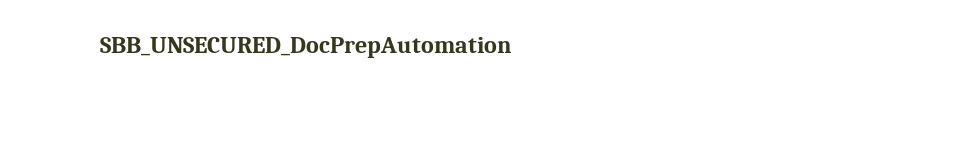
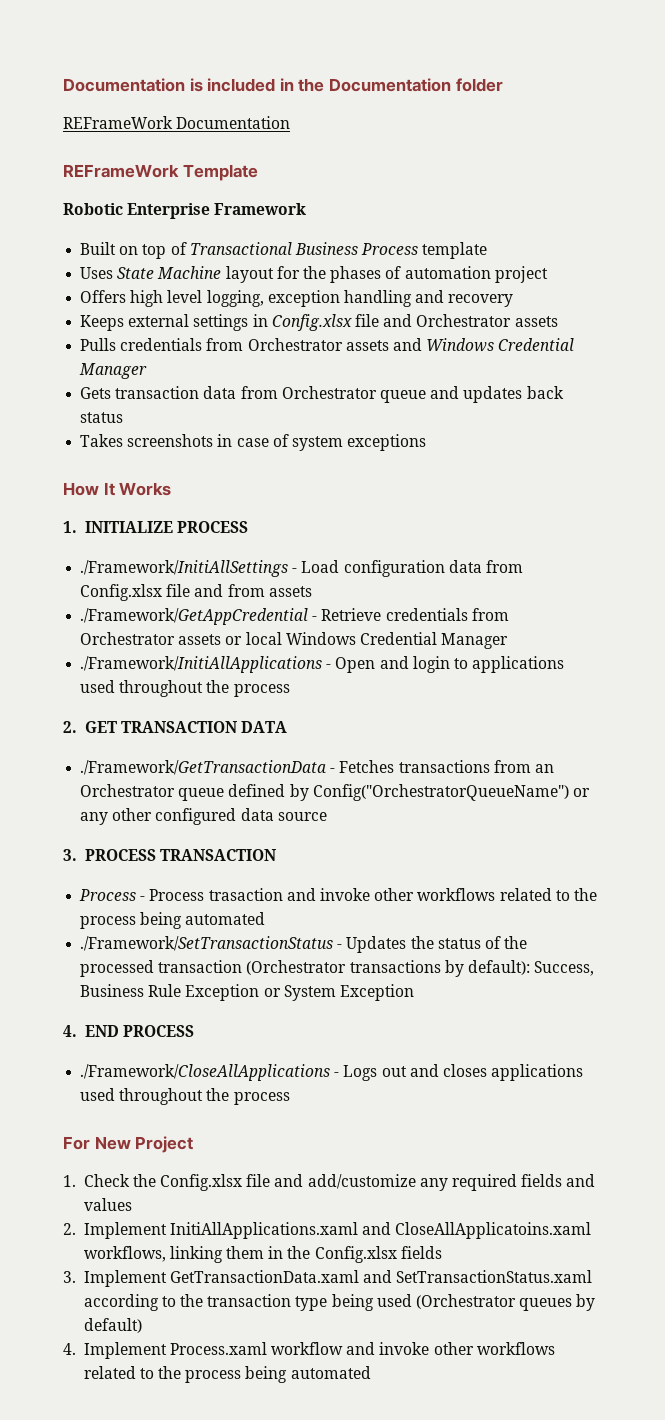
- SBB_UNSECURED_DocPrepAutomation
+ Documentation is included in the Documentation folder
+ REFrameWork Documentation
+ REFrameWork Template
+ Robotic Enterprise Framework
+ Built on top of Transactional Business Process template
+ Uses State Machine layout for the phases of automation project
+ Offers high level logging, exception handling and recovery
+ Keeps external settings in Config.xlsx file and Orchestrator assets
+ Pulls credentials from Orchestrator assets and Windows Credential Manager
+ Gets transaction data from Orchestrator queue and updates back status
+ Takes screenshots in case of system exceptions
+ How It Works
+ 1. INITIALIZE PROCESS
+ ./Framework/InitiAllSettings - Load configuration data from Config.xlsx file and from assets
+ ./Framework/GetAppCredential - Retrieve credentials from Orchestrator assets or local Windows Credential Manager
+ ./Framework/InitiAllApplications - Open and login to applications used throughout the process
+ 2. GET TRANSACTION DATA
+ ./Framework/GetTransactionData - Fetches transactions from an Orchestrator queue defined by Config("OrchestratorQueueName") or any other configured data source
+ 3. PROCESS TRANSACTION
+ Process - Process trasaction and invoke other workflows related to the process being automated
+ ./Framework/SetTransactionStatus - Updates the status of the processed transaction (Orchestrator transactions by default): Success, Business Rule Exception or System Exception
+ 4. END PROCESS
+ ./Framework/CloseAllApplications - Logs out and closes applications used throughout the process
+ For New Project
+ 1. Check the Config.xlsx file and add/customize any required fields and values
+ 2. Implement InitiAllApplications.xaml and CloseAllApplicatoins.xaml workflows, linking them in the Config.xlsx fields
+ 3. Implement GetTransactionData.xaml and SetTransactionStatus.xaml according to the transaction type being used (Orchestrator queues by default)
+ 4. Implement Process.xaml workflow and invoke other workflows related to the process being automated

